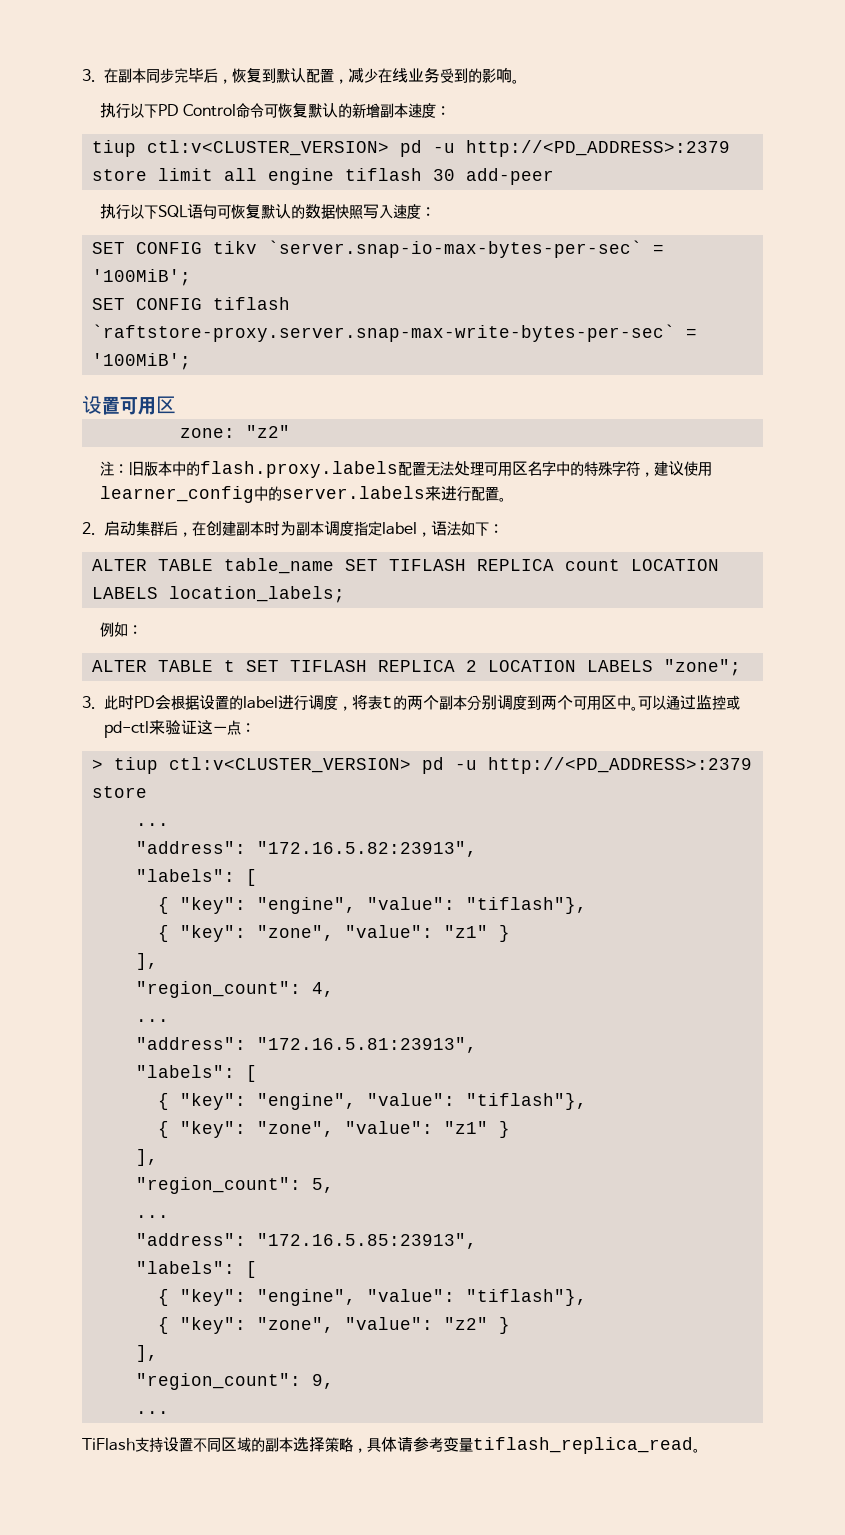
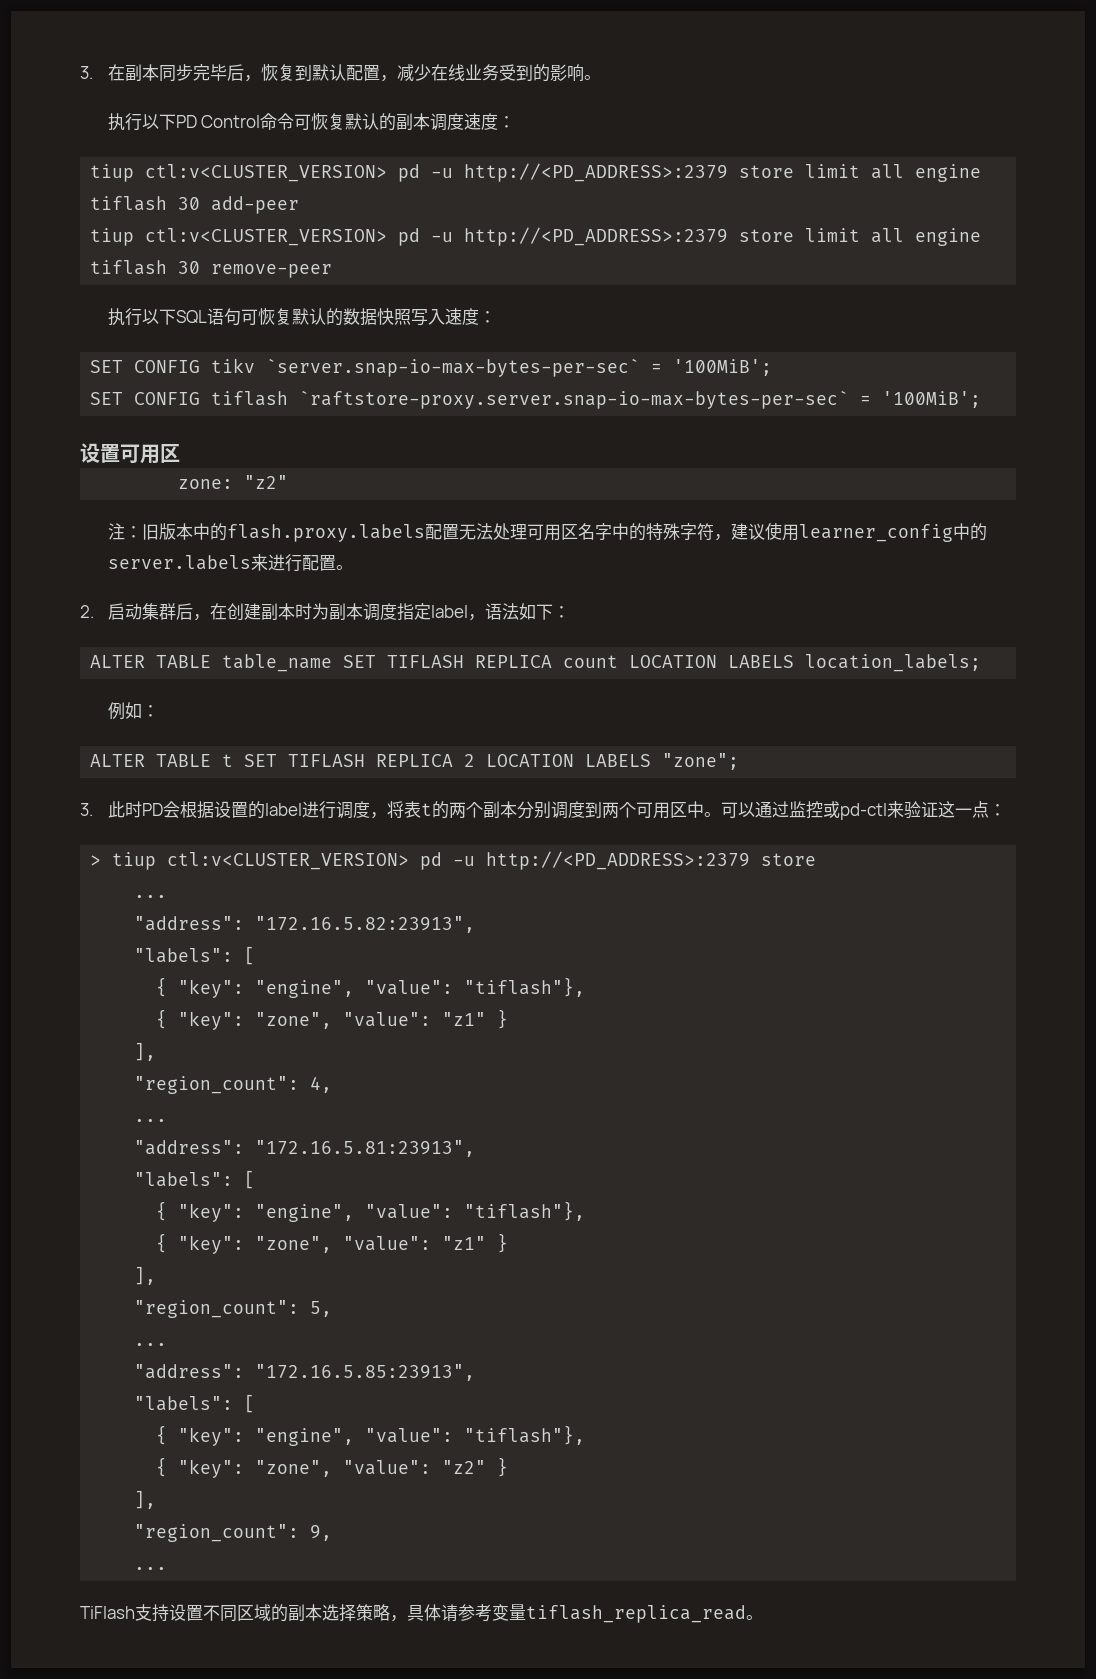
- 执行以下PD Control命令可恢复默认的新增副本速度：
+ 执行以下PD Control命令可恢复默认的副本调度速度：
+ tiup ctl:v<CLUSTER_VERSION> pd -u http://<PD_ADDRESS>:2379 store limit all engine tiflash 30 remove-peer
- SET CONFIG tiflash `raftstore-proxy.server.snap-max-write-bytes-per-sec` = '100MiB';
+ SET CONFIG tiflash `raftstore-proxy.server.snap-io-max-bytes-per-sec` = '100MiB';

